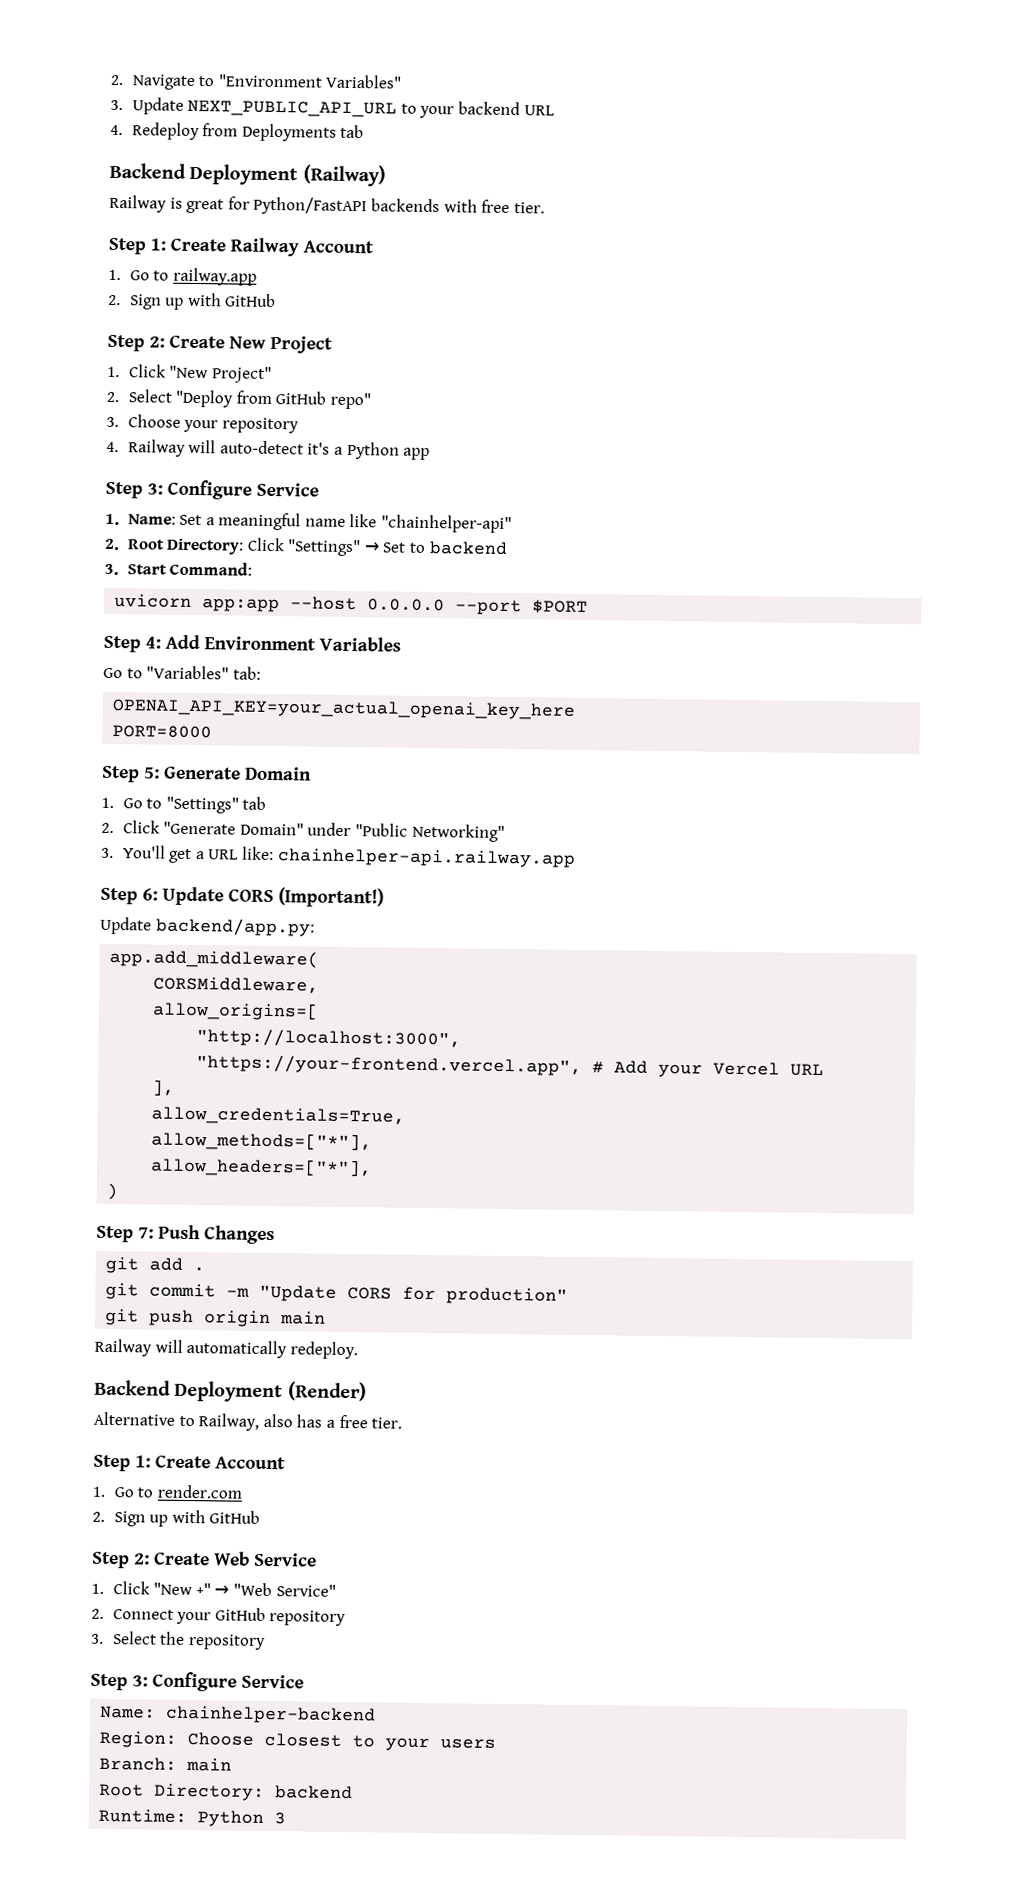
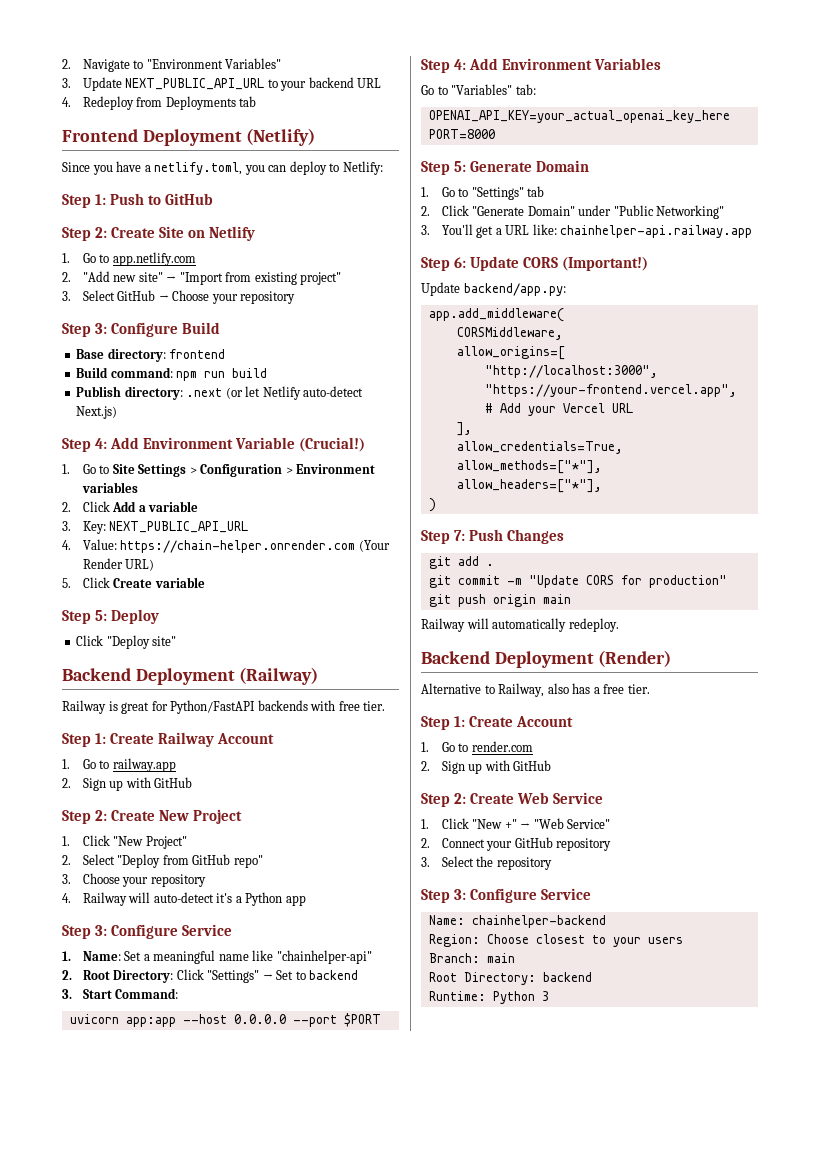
+ Frontend Deployment (Netlify)
+ Since you have a netlify.toml, you can deploy to Netlify:
+ Step 1: Push to GitHub
+ Step 2: Create Site on Netlify
+ 1. Go to app.netlify.com
+ 2. "Add new site" → "Import from existing project"
+ 3. Select GitHub → Choose your repository
+ Step 3: Configure Build
+ Base directory: frontend
+ Build command: npm run build
+ Publish directory: .next (or let Netlify auto-detect Next.js)
+ Step 4: Add Environment Variable (Crucial!)
+ 1. Go to Site Settings > Configuration > Environment variables
+ 2. Click Add a variable
+ 3. Key: NEXT_PUBLIC_API_URL
+ 4. Value: https://chain-helper.onrender.com (Your Render URL)
+ 5. Click Create variable
+ Step 5: Deploy
+ Click "Deploy site"

